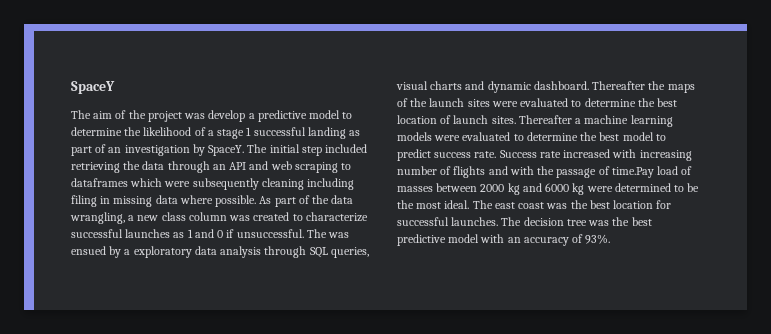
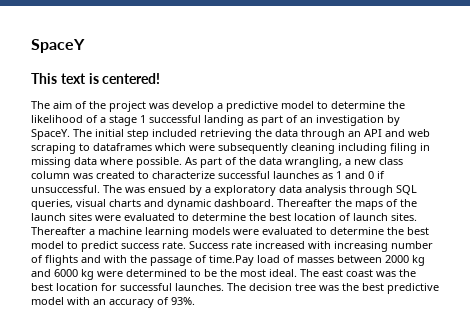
+ This text is centered!

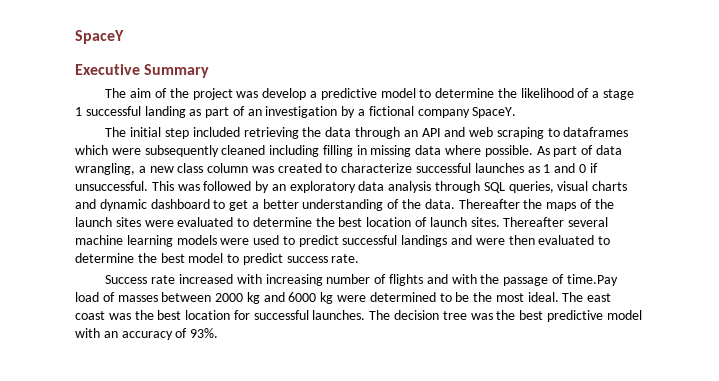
- This text is centered!
+ Executive Summary
- The aim of the project was develop a predictive model to determine the likelihood of a stage 1 successful landing as part of an investigation by SpaceY. The initial step included retrieving the data through an API and web scraping to dataframes which were subsequently cleaning including filing in missing data where possible.
+ The aim of the project was develop a predictive model to determine the likelihood of a stage 1 successful landing as part of an investigation by a fictional company SpaceY.
+ The initial step included retrieving the data through an API and web scraping to dataframes which were subsequently cleaned including filling in missing data where possible.
- As part of the data wrangling, a new class column was created to characterize successful launches as 1 and 0 if unsuccessful.
+ As part of data wrangling, a new class column was created to characterize successful launches as 1 and 0 if unsuccessful.
- The was ensued by a exploratory data analysis through SQL queries, visual charts and dynamic dashboard.
+ This was followed by an exploratory data analysis through SQL queries, visual charts and dynamic dashboard to get a better understanding of the data.
- Thereafter a machine learning models were evaluated to determine the best model to predict success rate. Success rate increased with increasing number of flights and with the passage of time.Pay load of masses between 2000 kg and 6000 kg were determined to be the most ideal.
+ Thereafter several machine learning models were used to predict successful landings and were then evaluated to determine the best model to predict success rate.
+ Success rate increased with increasing number of flights and with the passage of time.Pay load of masses between 2000 kg and 6000 kg were determined to be the most ideal.

